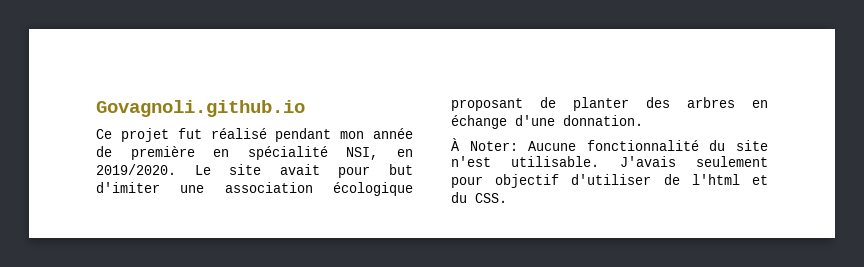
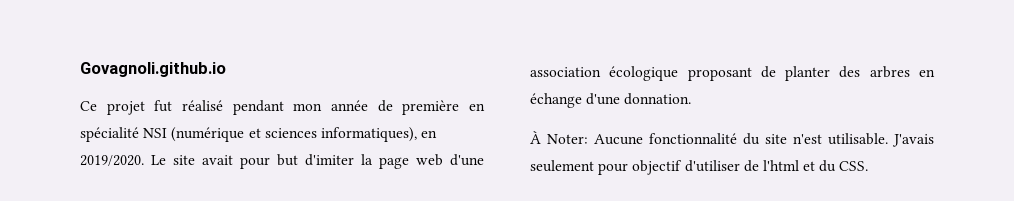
- Ce projet fut réalisé pendant mon année de première en spécialité NSI, en 2019/2020.
+ Ce projet fut réalisé pendant mon année de première en spécialité NSI (numérique et sciences informatiques), en 2019/2020.
- Le site avait pour but d'imiter une association écologique proposant de planter des arbres en échange d'une donnation.
+ Le site avait pour but d'imiter la page web d'une association écologique proposant de planter des arbres en échange d'une donnation.

